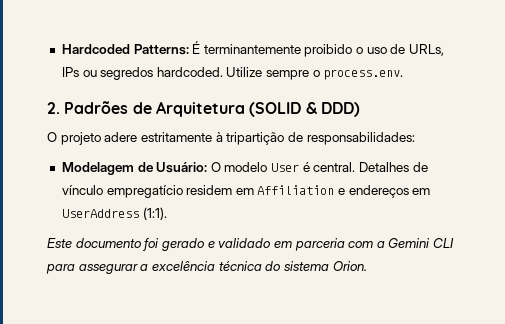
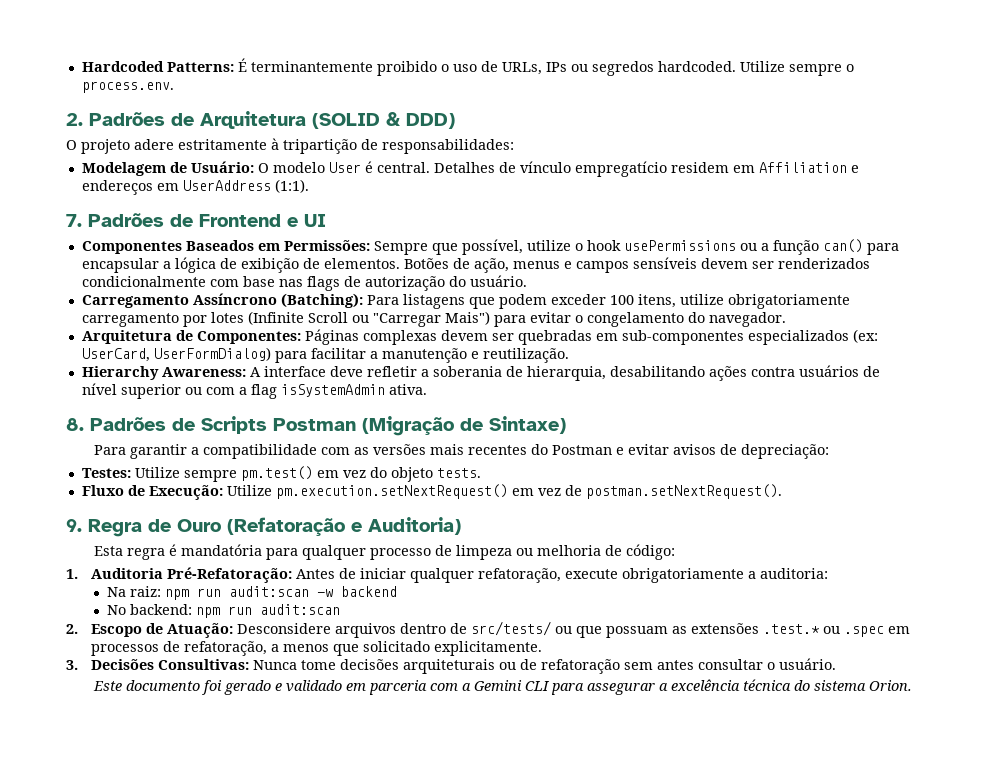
+ 7. Padrões de Frontend e UI
+ Componentes Baseados em Permissões: Sempre que possível, utilize o hook usePermissions ou a função can() para encapsular a lógica de exibição de elementos. Botões de ação, menus e campos sensíveis devem ser renderizados condicionalmente com base nas flags de autorização do usuário.
+ Carregamento Assíncrono (Batching): Para listagens que podem exceder 100 itens, utilize obrigatoriamente carregamento por lotes (Infinite Scroll ou "Carregar Mais") para evitar o congelamento do navegador.
+ Arquitetura de Componentes: Páginas complexas devem ser quebradas em sub-componentes especializados (ex: UserCard, UserFormDialog) para facilitar a manutenção e reutilização.
+ Hierarchy Awareness: A interface deve refletir a soberania de hierarquia, desabilitando ações contra usuários de nível superior ou com a flag isSystemAdmin ativa.
+ 8. Padrões de Scripts Postman (Migração de Sintaxe)
+ Para garantir a compatibilidade com as versões mais recentes do Postman e evitar avisos de depreciação:
+ Testes: Utilize sempre pm.test() em vez do objeto tests.
+ Fluxo de Execução: Utilize pm.execution.setNextRequest() em vez de postman.setNextRequest().
+ 9. Regra de Ouro (Refatoração e Auditoria)
+ Esta regra é mandatória para qualquer processo de limpeza ou melhoria de código:
+ 1. Auditoria Pré-Refatoração: Antes de iniciar qualquer refatoração, execute obrigatoriamente a auditoria:
+ Na raiz: npm run audit:scan -w backend
+ No backend: npm run audit:scan
+ 2. Escopo de Atuação: Desconsidere arquivos dentro de src/tests/ ou que possuam as extensões .test.* ou .spec em processos de refatoração, a menos que solicitado explicitamente.
+ 3. Decisões Consultivas: Nunca tome decisões arquiteturais ou de refatoração sem antes consultar o usuário.

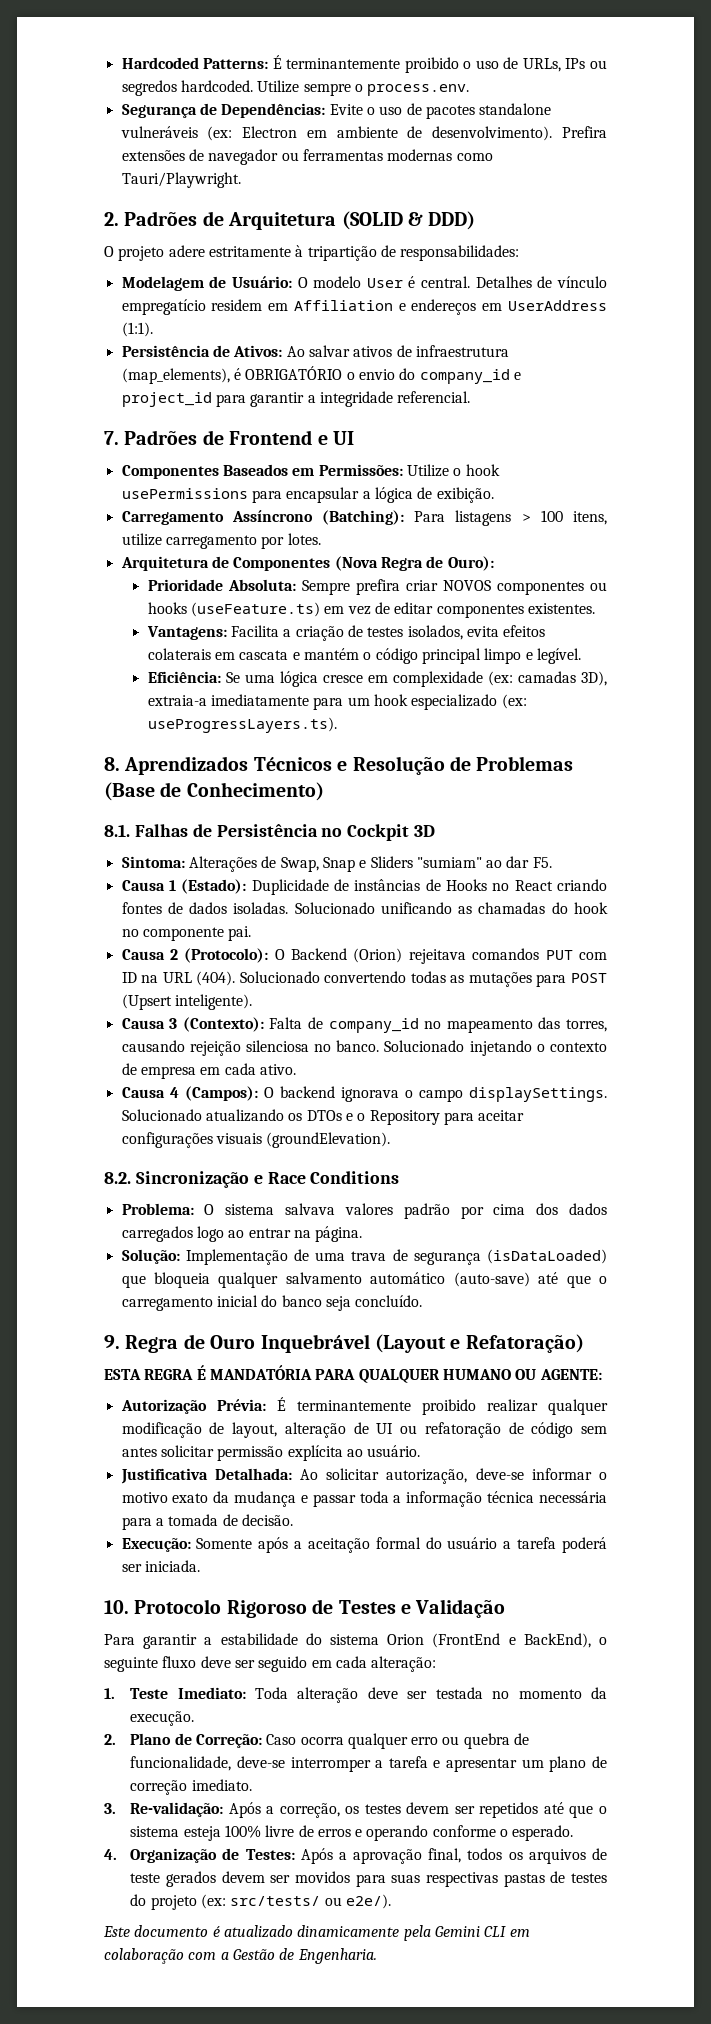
+ Segurança de Dependências: Evite o uso de pacotes standalone vulneráveis (ex: Electron em ambiente de desenvolvimento). Prefira extensões de navegador ou ferramentas modernas como Tauri/Playwright.
+ Persistência de Ativos: Ao salvar ativos de infraestrutura (map_elements), é OBRIGATÓRIO o envio do company_id e project_id para garantir a integridade referencial.
- Componentes Baseados em Permissões: Sempre que possível, utilize o hook usePermissions ou a função can() para encapsular a lógica de exibição de elementos. Botões de ação, menus e campos sensíveis devem ser renderizados condicionalmente com base nas flags de autorização do usuário.
+ Componentes Baseados em Permissões: Utilize o hook usePermissions para encapsular a lógica de exibição.
- Carregamento Assíncrono (Batching): Para listagens que podem exceder 100 itens, utilize obrigatoriamente carregamento por lotes (Infinite Scroll ou "Carregar Mais") para evitar o congelamento do navegador.
- Arquitetura de Componentes: Páginas complexas devem ser quebradas em sub-componentes especializados (ex: UserCard, UserFormDialog) para facilitar a manutenção e reutilização.
- Hierarchy Awareness: A interface deve refletir a soberania de hierarquia, desabilitando ações contra usuários de nível superior ou com a flag isSystemAdmin ativa.
- 8. Padrões de Scripts Postman (Migração de Sintaxe)
- Para garantir a compatibilidade com as versões mais recentes do Postman e evitar avisos de depreciação:
- Testes: Utilize sempre pm.test() em vez do objeto tests.
- Fluxo de Execução: Utilize pm.execution.setNextRequest() em vez de postman.setNextRequest().
- 9. Regra de Ouro (Refatoração e Auditoria)
- Esta regra é mandatória para qualquer processo de limpeza ou melhoria de código:
- 1. Auditoria Pré-Refatoração: Antes de iniciar qualquer refatoração, execute obrigatoriamente a auditoria:
- Na raiz: npm run audit:scan -w backend
- No backend: npm run audit:scan
- 2. Escopo de Atuação: Desconsidere arquivos dentro de src/tests/ ou que possuam as extensões .test.* ou .spec em processos de refatoração, a menos que solicitado explicitamente.
- 3. Decisões Consultivas: Nunca tome decisões arquiteturais ou de refatoração sem antes consultar o usuário.
- Este documento foi gerado e validado em parceria com a Gemini CLI para assegurar a excelência técnica do sistema Orion.
+ Carregamento Assíncrono (Batching): Para listagens > 100 itens, utilize carregamento por lotes.
+ Arquitetura de Componentes (Nova Regra de Ouro):
+ Prioridade Absoluta: Sempre prefira criar NOVOS componentes ou hooks (useFeature.ts) em vez de editar componentes existentes.
+ Vantagens: Facilita a criação de testes isolados, evita efeitos colaterais em cascata e mantém o código principal limpo e legível.
+ Eficiência: Se uma lógica cresce em complexidade (ex: camadas 3D), extraia-a imediatamente para um hook especializado (ex: useProgressLayers.ts).
+ 8. Aprendizados Técnicos e Resolução de Problemas (Base de Conhecimento)
+ 8.1. Falhas de Persistência no Cockpit 3D
+ Sintoma: Alterações de Swap, Snap e Sliders "sumiam" ao dar F5.
+ Causa 1 (Estado): Duplicidade de instâncias de Hooks no React criando fontes de dados isoladas. Solucionado unificando as chamadas do hook no componente pai.
+ Causa 2 (Protocolo): O Backend (Orion) rejeitava comandos PUT com ID na URL (404). Solucionado convertendo todas as mutações para POST (Upsert inteligente).
+ Causa 3 (Contexto): Falta de company_id no mapeamento das torres, causando rejeição silenciosa no banco. Solucionado injetando o contexto de empresa em cada ativo.
+ Causa 4 (Campos): O backend ignorava o campo displaySettings. Solucionado atualizando os DTOs e o Repository para aceitar configurações visuais (groundElevation).
+ 8.2. Sincronização e Race Conditions
+ Problema: O sistema salvava valores padrão por cima dos dados carregados logo ao entrar na página.
+ Solução: Implementação de uma trava de segurança (isDataLoaded) que bloqueia qualquer salvamento automático (auto-save) até que o carregamento inicial do banco seja concluído.
+ 9. Regra de Ouro Inquebrável (Layout e Refatoração)
+ ESTA REGRA É MANDATÓRIA PARA QUALQUER HUMANO OU AGENTE:
+ Autorização Prévia: É terminantemente proibido realizar qualquer modificação de layout, alteração de UI ou refatoração de código sem antes solicitar permissão explícita ao usuário.
+ Justificativa Detalhada: Ao solicitar autorização, deve-se informar o motivo exato da mudança e passar toda a informação técnica necessária para a tomada de decisão.
+ Execução: Somente após a aceitação formal do usuário a tarefa poderá ser iniciada.
+ 10. Protocolo Rigoroso de Testes e Validação
+ Para garantir a estabilidade do sistema Orion (FrontEnd e BackEnd), o seguinte fluxo deve ser seguido em cada alteração:
+ 1. Teste Imediato: Toda alteração deve ser testada no momento da execução.
+ 2. Plano de Correção: Caso ocorra qualquer erro ou quebra de funcionalidade, deve-se interromper a tarefa e apresentar um plano de correção imediato.
+ 3. Re-validação: Após a correção, os testes devem ser repetidos até que o sistema esteja 100% livre de erros e operando conforme o esperado.
+ 4. Organização de Testes: Após a aprovação final, todos os arquivos de teste gerados devem ser movidos para suas respectivas pastas de testes do projeto (ex: src/tests/ ou e2e/).
+ Este documento é atualizado dinamicamente pela Gemini CLI em colaboração com a Gestão de Engenharia.

